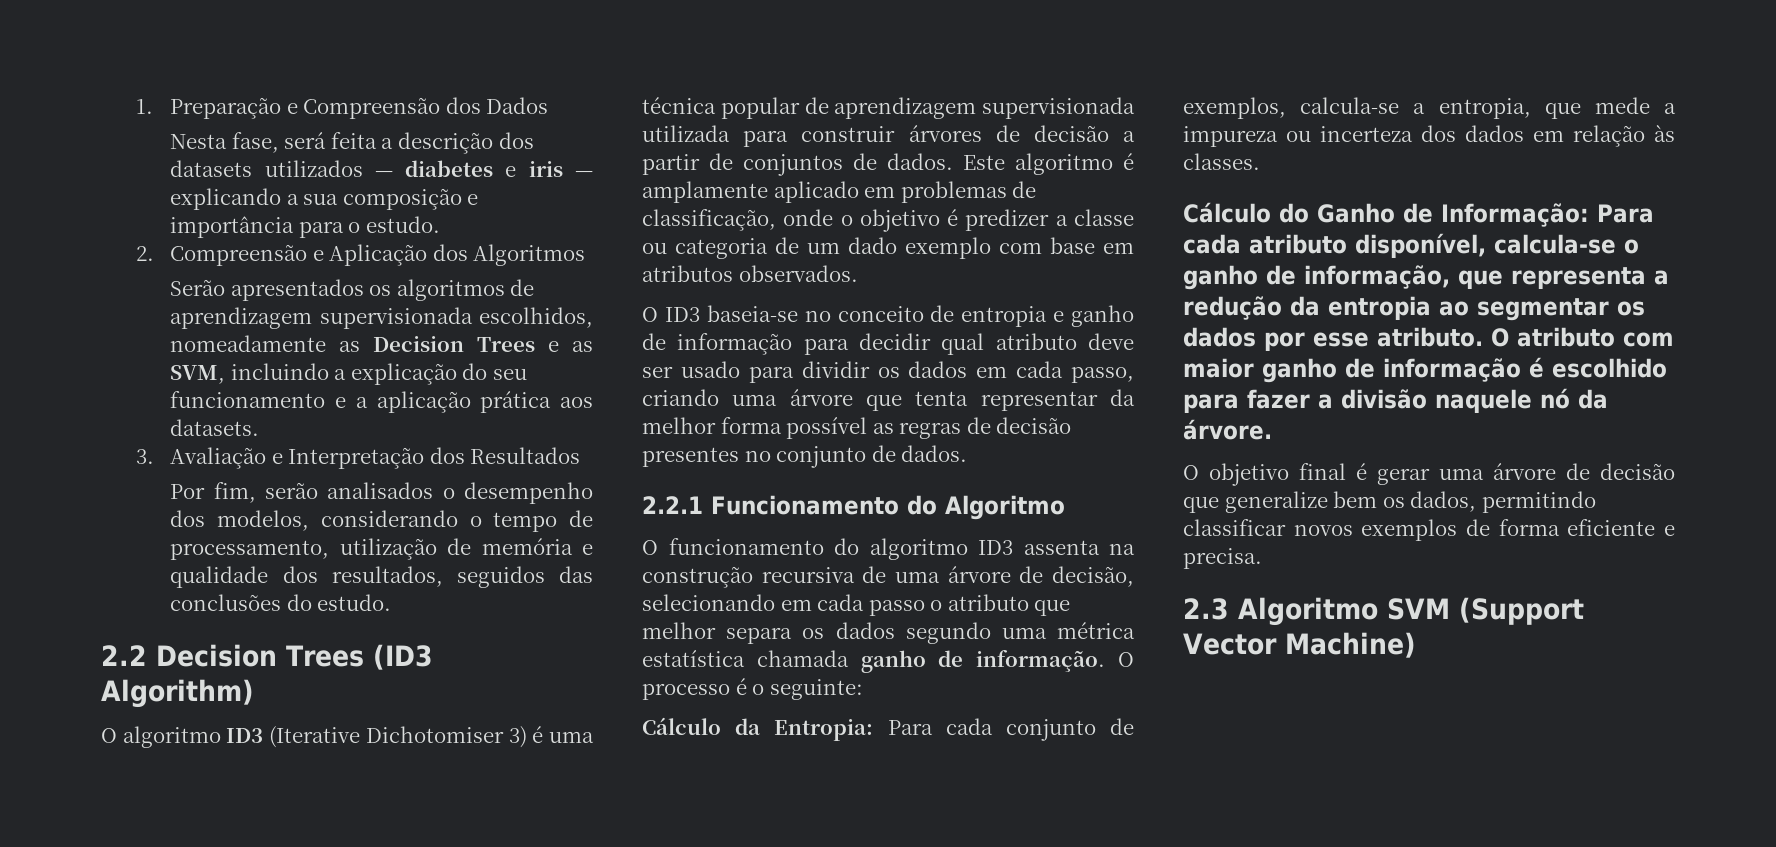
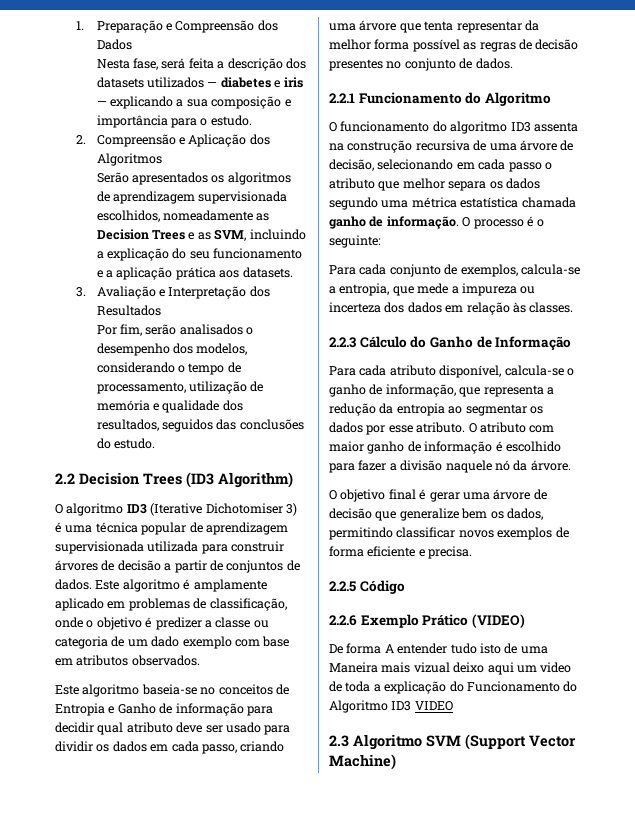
- O ID3 baseia-se no conceito de entropia e ganho de informação para decidir qual atributo deve ser usado para dividir os dados em cada passo, criando uma árvore que tenta representar da melhor forma possível as regras de decisão presentes no conjunto de dados.
+ Este algoritmo baseia-se no conceitos de Entropia e Ganho de informação para decidir qual atributo deve ser usado para dividir os dados em cada passo, criando uma árvore que tenta representar da melhor forma possível as regras de decisão presentes no conjunto de dados.
- Cálculo da Entropia: Para cada conjunto de exemplos, calcula-se a entropia, que mede a impureza ou incerteza dos dados em relação às classes.
+ Para cada conjunto de exemplos, calcula-se a entropia, que mede a impureza ou incerteza dos dados em relação às classes.
- Cálculo do Ganho de Informação: Para cada atributo disponível, calcula-se o ganho de informação, que representa a redução da entropia ao segmentar os dados por esse atributo.
+ 2.2.3 Cálculo do Ganho de Informação
+ Para cada atributo disponível, calcula-se o ganho de informação, que representa a redução da entropia ao segmentar os dados por esse atributo.
+ 2.2.5 Código
+ 2.2.6 Exemplo Prático (VIDEO)
+ De forma A entender tudo isto de uma Maneira mais vizual deixo aqui um video de toda a explicação do Funcionamento do Algoritmo ID3 VIDEO

